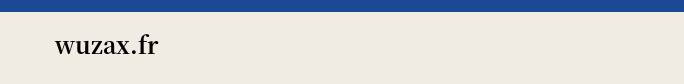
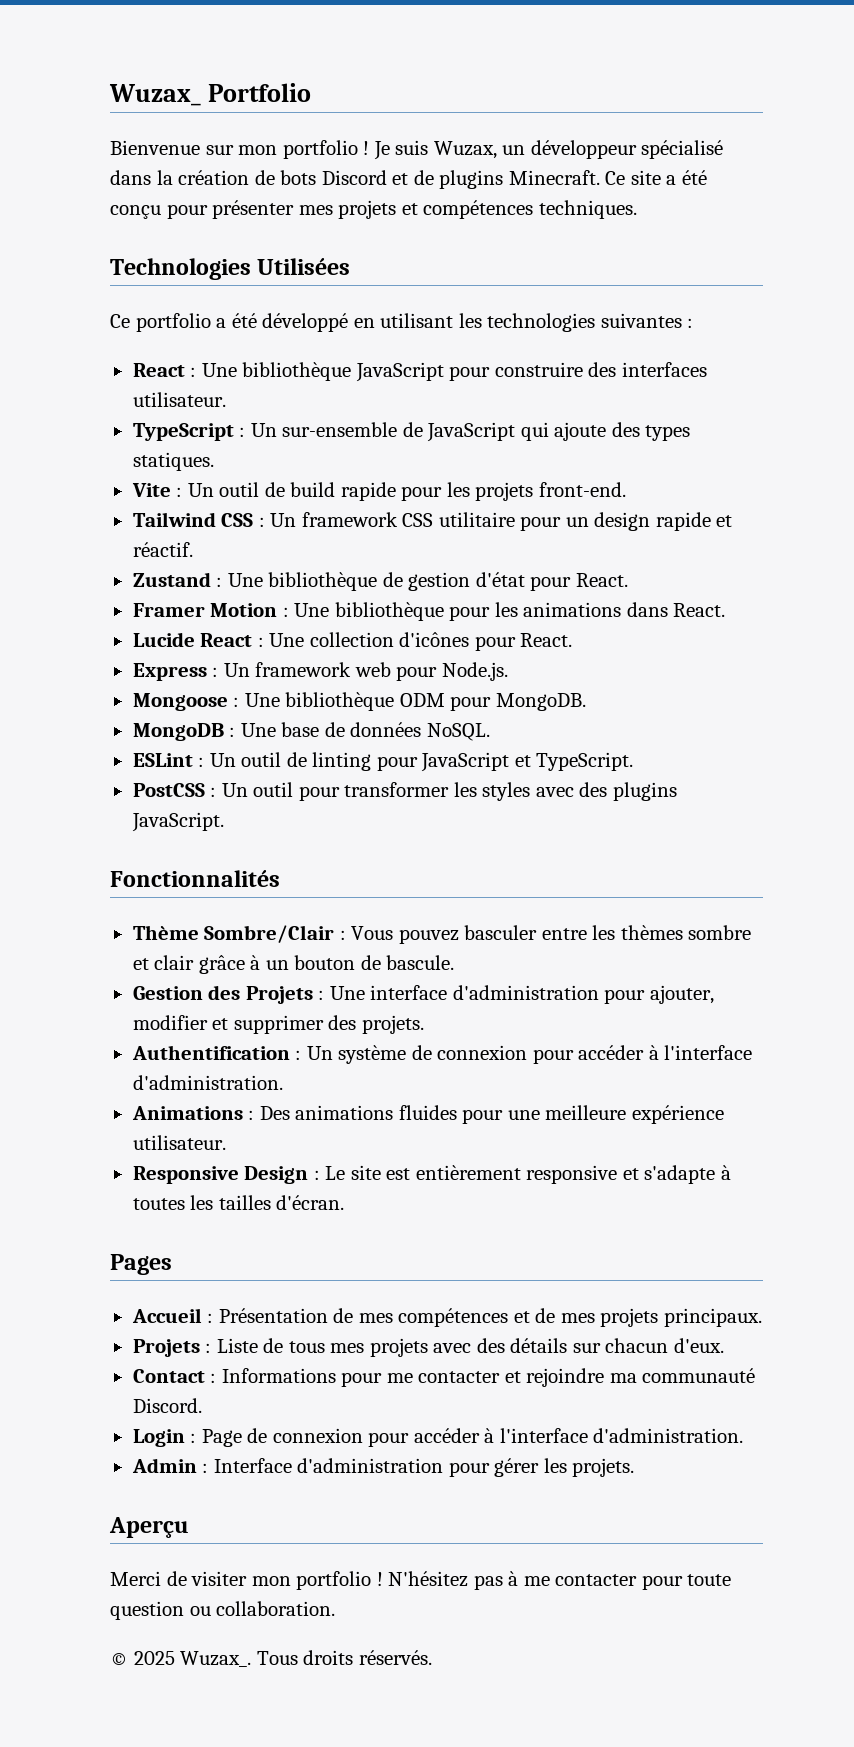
- wuzax.fr
+ Wuzax_ Portfolio
+ Bienvenue sur mon portfolio ! Je suis Wuzax, un développeur spécialisé dans la création de bots Discord et de plugins Minecraft. Ce site a été conçu pour présenter mes projets et compétences techniques.
+ Technologies Utilisées
+ Ce portfolio a été développé en utilisant les technologies suivantes :
+ React : Une bibliothèque JavaScript pour construire des interfaces utilisateur.
+ TypeScript : Un sur-ensemble de JavaScript qui ajoute des types statiques.
+ Vite : Un outil de build rapide pour les projets front-end.
+ Tailwind CSS : Un framework CSS utilitaire pour un design rapide et réactif.
+ Zustand : Une bibliothèque de gestion d'état pour React.
+ Framer Motion : Une bibliothèque pour les animations dans React.
+ Lucide React : Une collection d'icônes pour React.
+ Express : Un framework web pour Node.js.
+ Mongoose : Une bibliothèque ODM pour MongoDB.
+ MongoDB : Une base de données NoSQL.
+ ESLint : Un outil de linting pour JavaScript et TypeScript.
+ PostCSS : Un outil pour transformer les styles avec des plugins JavaScript.
+ Fonctionnalités
+ Thème Sombre/Clair : Vous pouvez basculer entre les thèmes sombre et clair grâce à un bouton de bascule.
+ Gestion des Projets : Une interface d'administration pour ajouter, modifier et supprimer des projets.
+ Authentification : Un système de connexion pour accéder à l'interface d'administration.
+ Animations : Des animations fluides pour une meilleure expérience utilisateur.
+ Responsive Design : Le site est entièrement responsive et s'adapte à toutes les tailles d'écran.
+ Pages
+ Accueil : Présentation de mes compétences et de mes projets principaux.
+ Projets : Liste de tous mes projets avec des détails sur chacun d'eux.
+ Contact : Informations pour me contacter et rejoindre ma communauté Discord.
+ Login : Page de connexion pour accéder à l'interface d'administration.
+ Admin : Interface d'administration pour gérer les projets.
+ Aperçu
+ Merci de visiter mon portfolio ! N'hésitez pas à me contacter pour toute question ou collaboration.
+ © 2025 Wuzax_. Tous droits réservés.

